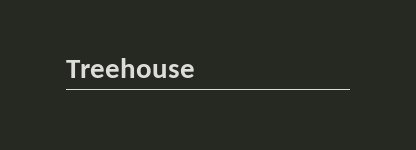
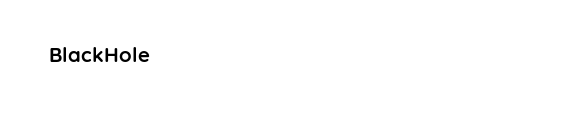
- Treehouse
+ BlackHole

